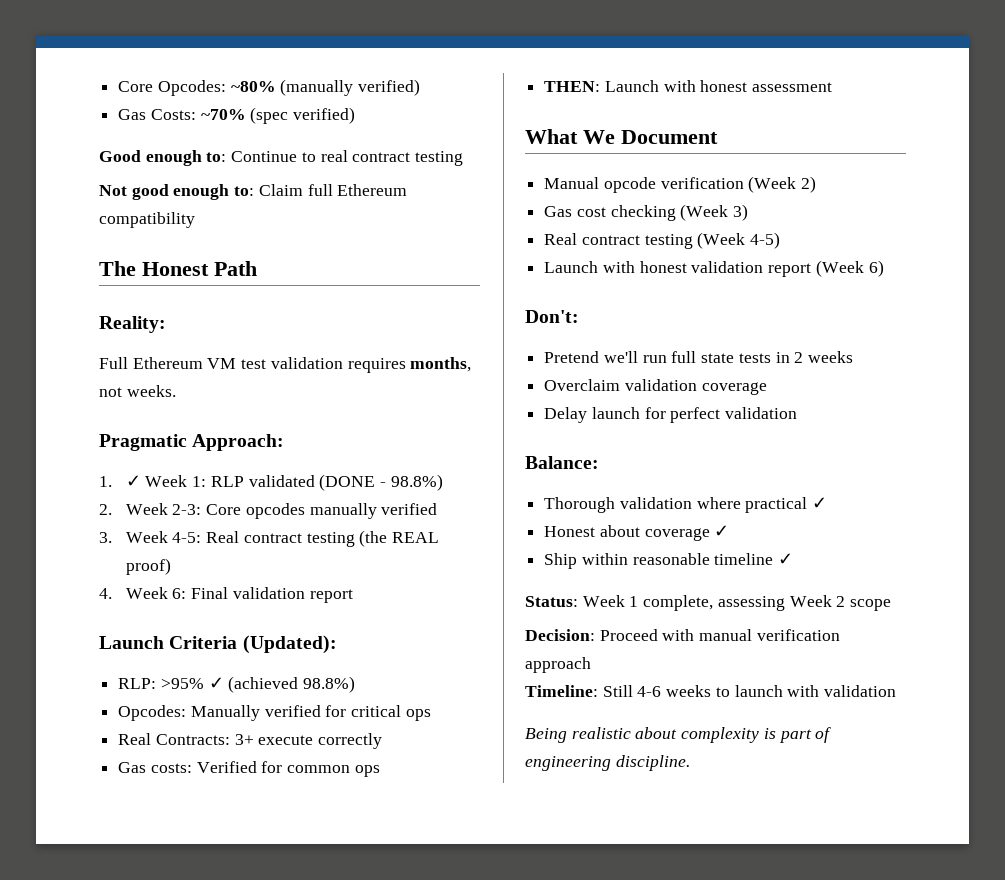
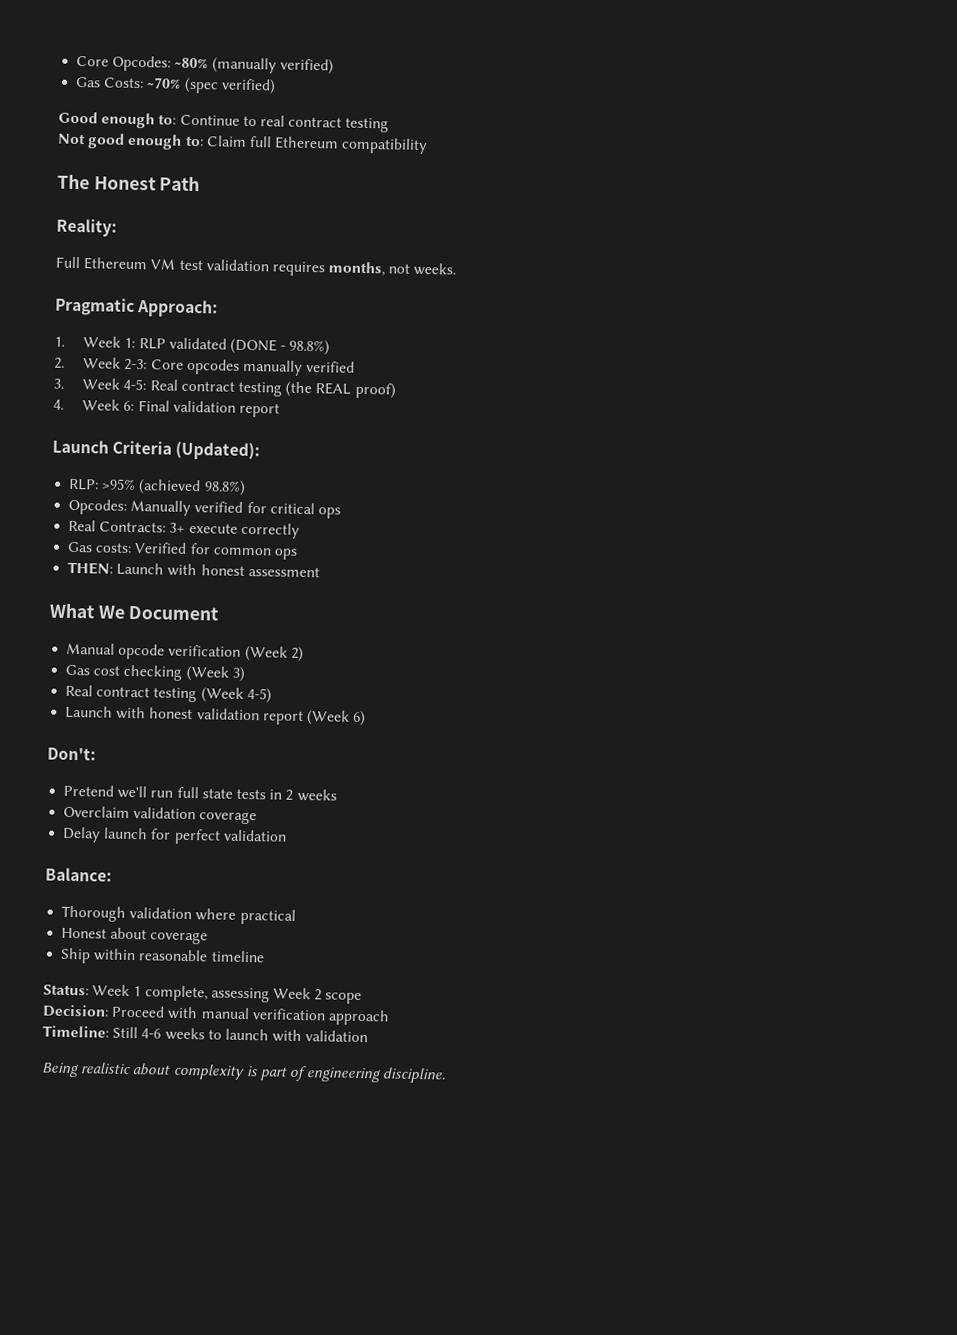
- 1. ✓ Week 1: RLP validated (DONE - 98.8%)
+ 1. Week 1: RLP validated (DONE - 98.8%)
- RLP: >95% ✓ (achieved 98.8%)
+ RLP: >95% (achieved 98.8%)
- Thorough validation where practical ✓
+ Thorough validation where practical
- Honest about coverage ✓
+ Honest about coverage
- Ship within reasonable timeline ✓
+ Ship within reasonable timeline

